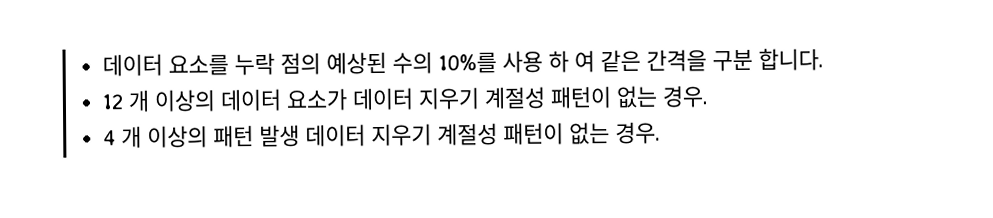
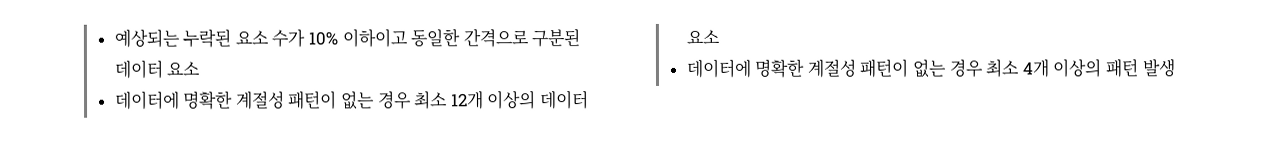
- 데이터 요소를 누락 점의 예상된 수의 10%를 사용 하 여 같은 간격을 구분 합니다.
- 12 개 이상의 데이터 요소가 데이터 지우기 계절성 패턴이 없는 경우.
- 4 개 이상의 패턴 발생 데이터 지우기 계절성 패턴이 없는 경우.
+ 예상되는 누락된 요소 수가 10% 이하이고 동일한 간격으로 구분된 데이터 요소
+ 데이터에 명확한 계절성 패턴이 없는 경우 최소 12개 이상의 데이터 요소
+ 데이터에 명확한 계절성 패턴이 없는 경우 최소 4개 이상의 패턴 발생

